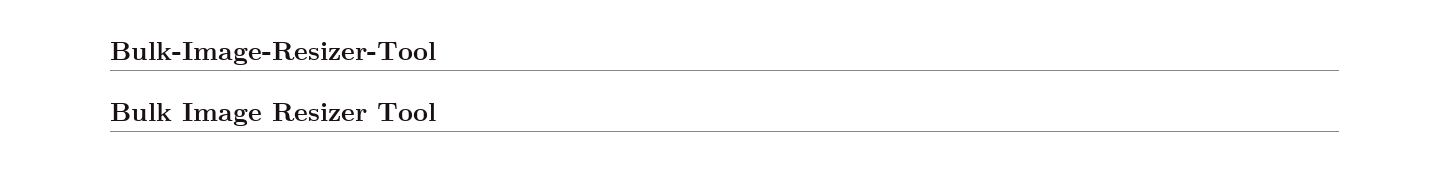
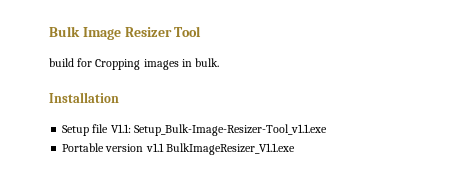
- Bulk-Image-Resizer-Tool
+ build for Cropping images in bulk.
+ Installation
+ Setup file V1.1: Setup_Bulk-Image-Resizer-Tool_v1.1.exe
+ Portable version v1.1 BulkImageResizer_V1.1.exe

